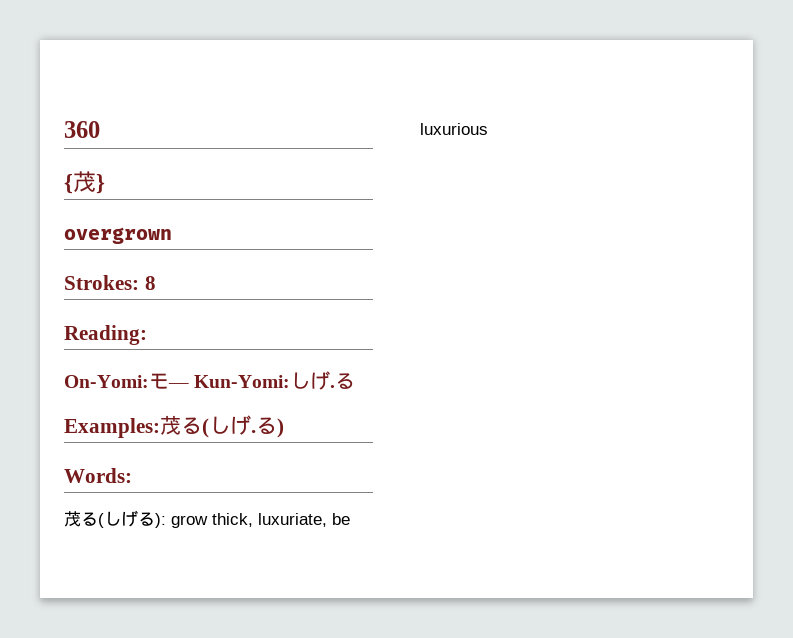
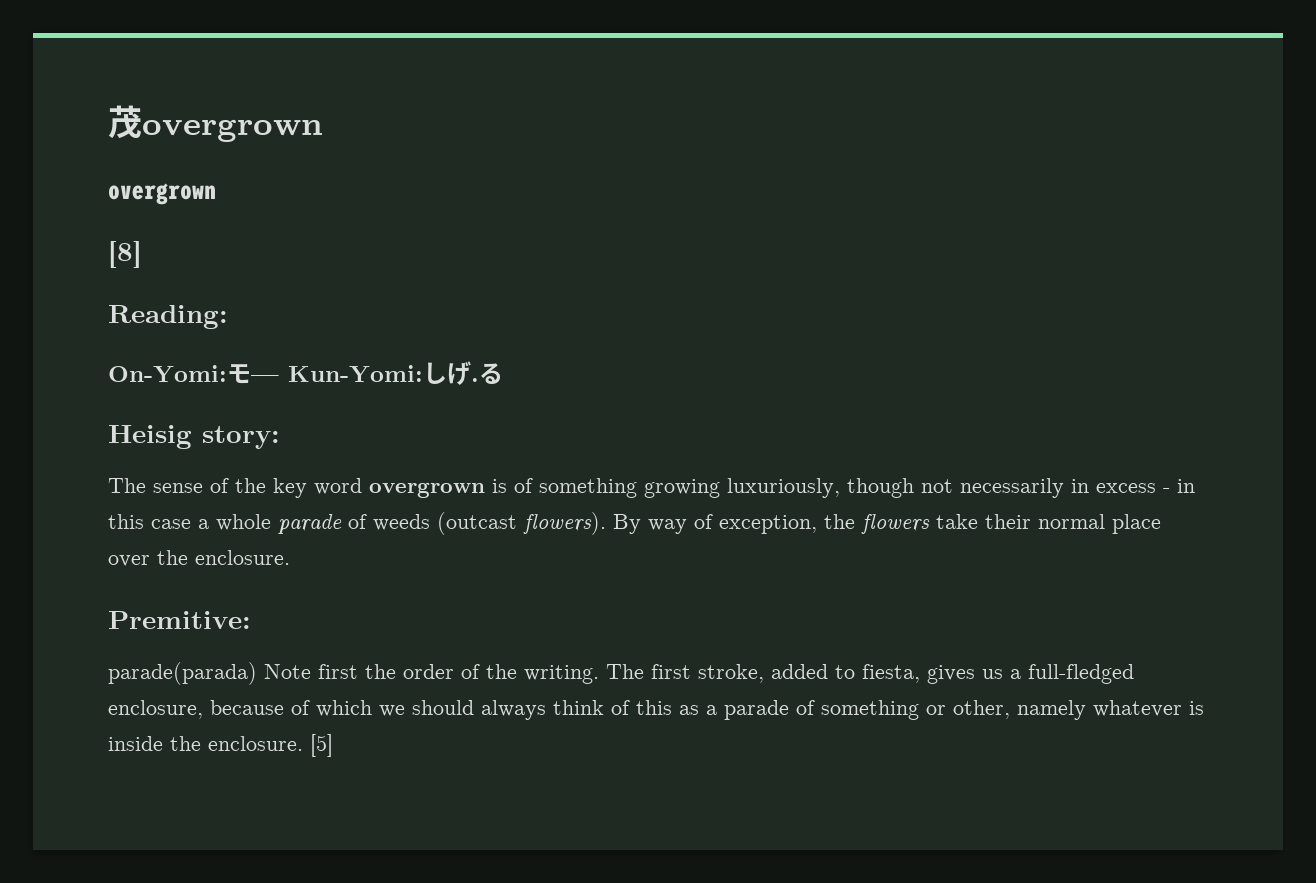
- 360
- {茂}
+ 茂overgrown
  overgrown
- Strokes: 8
+ [8]
- Examples:茂る(しげ.る)
- Words:
- 茂る(しげる): grow thick, luxuriate, be luxurious
+ Heisig story:
+ The sense of the key word overgrown is of something growing luxuriously, though not necessarily in excess - in this case a whole parade of weeds (outcast flowers). By way of exception, the flowers take their normal place over the enclosure.
+ Premitive:
+ parade(parada) Note first the order of the writing. The first stroke, added to fiesta, gives us a full-fledged enclosure, because of which we should always think of this as a parade of something or other, namely whatever is inside the enclosure. [5]

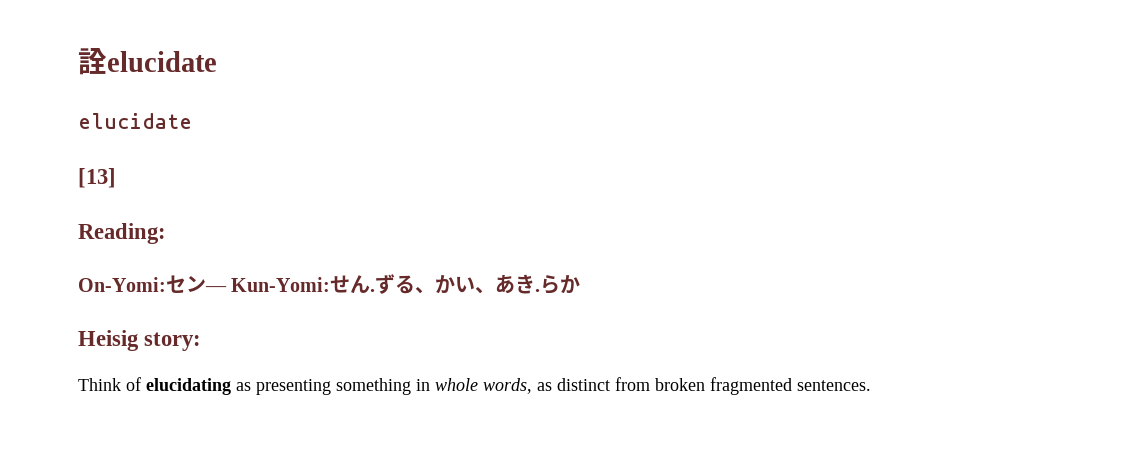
- 茂overgrown
- overgrown
- [8]
+ 詮elucidate
+ elucidate
+ [13]
- On-Yomi:モ— Kun-Yomi:しげ.る
+ On-Yomi:セン— Kun-Yomi:せん.ずる、かい、あき.らか
  Heisig story:
- The sense of the key word overgrown is of something growing luxuriously, though not necessarily in excess - in this case a whole parade of weeds (outcast flowers). By way of exception, the flowers take their normal place over the enclosure.
- Premitive:
- parade(parada) Note first the order of the writing. The first stroke, added to fiesta, gives us a full-fledged enclosure, because of which we should always think of this as a parade of something or other, namely whatever is inside the enclosure. [5]
+ Think of elucidating as presenting something in whole words, as distinct from broken fragmented sentences.

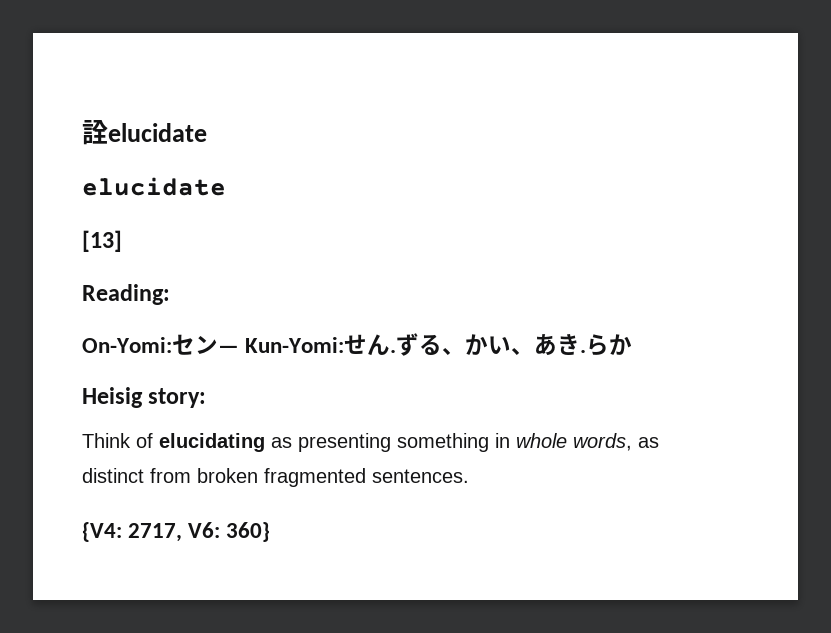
+ {V4: 2717, V6: 360}

